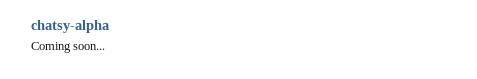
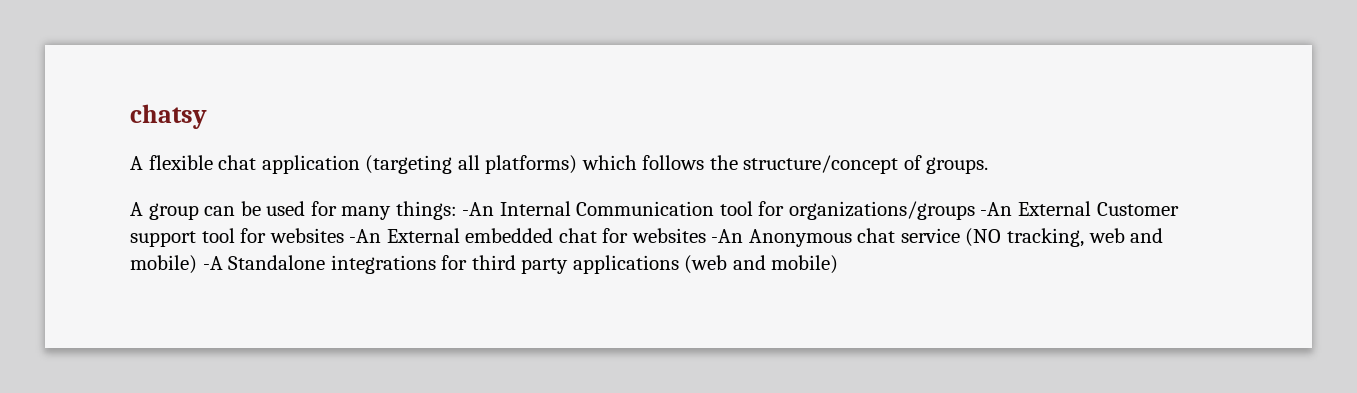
- chatsy-alpha
- Coming soon...
+ chatsy
+ A flexible chat application (targeting all platforms) which follows the structure/concept of groups.
+ A group can be used for many things: -An Internal Communication tool for organizations/groups -An External Customer support tool for websites -An External embedded chat for websites -An Anonymous chat service (NO tracking, web and mobile) -A Standalone integrations for third party applications (web and mobile)

